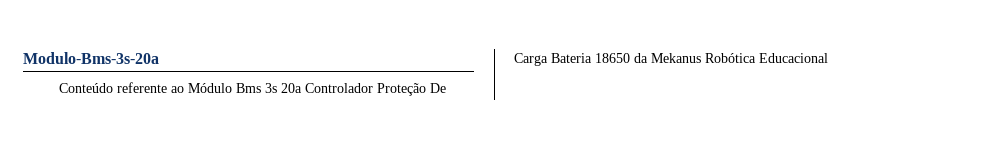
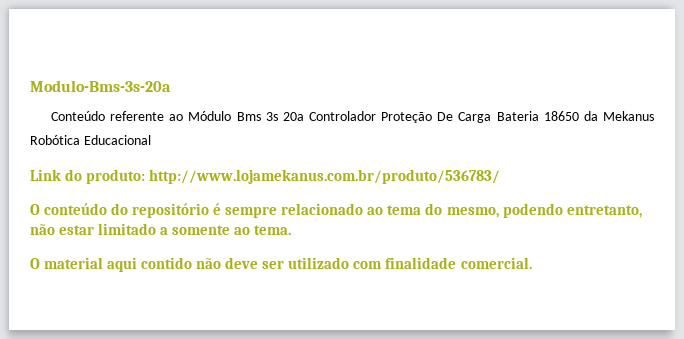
+ Link do produto: http://www.lojamekanus.com.br/produto/536783/
+ O conteúdo do repositório é sempre relacionado ao tema do mesmo, podendo entretanto, não estar limitado a somente ao tema.
+ O material aqui contido não deve ser utilizado com finalidade comercial.

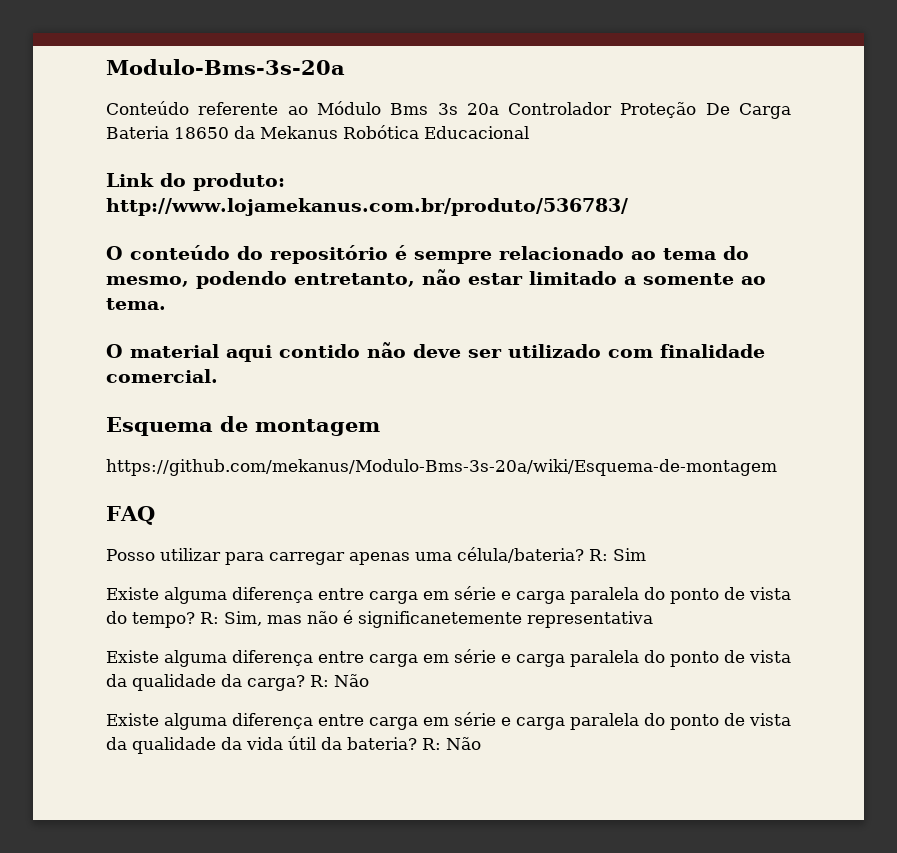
+ Esquema de montagem
+ https://github.com/mekanus/Modulo-Bms-3s-20a/wiki/Esquema-de-montagem
+ FAQ
+ Posso utilizar para carregar apenas uma célula/bateria? R: Sim
+ Existe alguma diferença entre carga em série e carga paralela do ponto de vista do tempo? R: Sim, mas não é significanetemente representativa
+ Existe alguma diferença entre carga em série e carga paralela do ponto de vista da qualidade da carga? R: Não
+ Existe alguma diferença entre carga em série e carga paralela do ponto de vista da qualidade da vida útil da bateria? R: Não

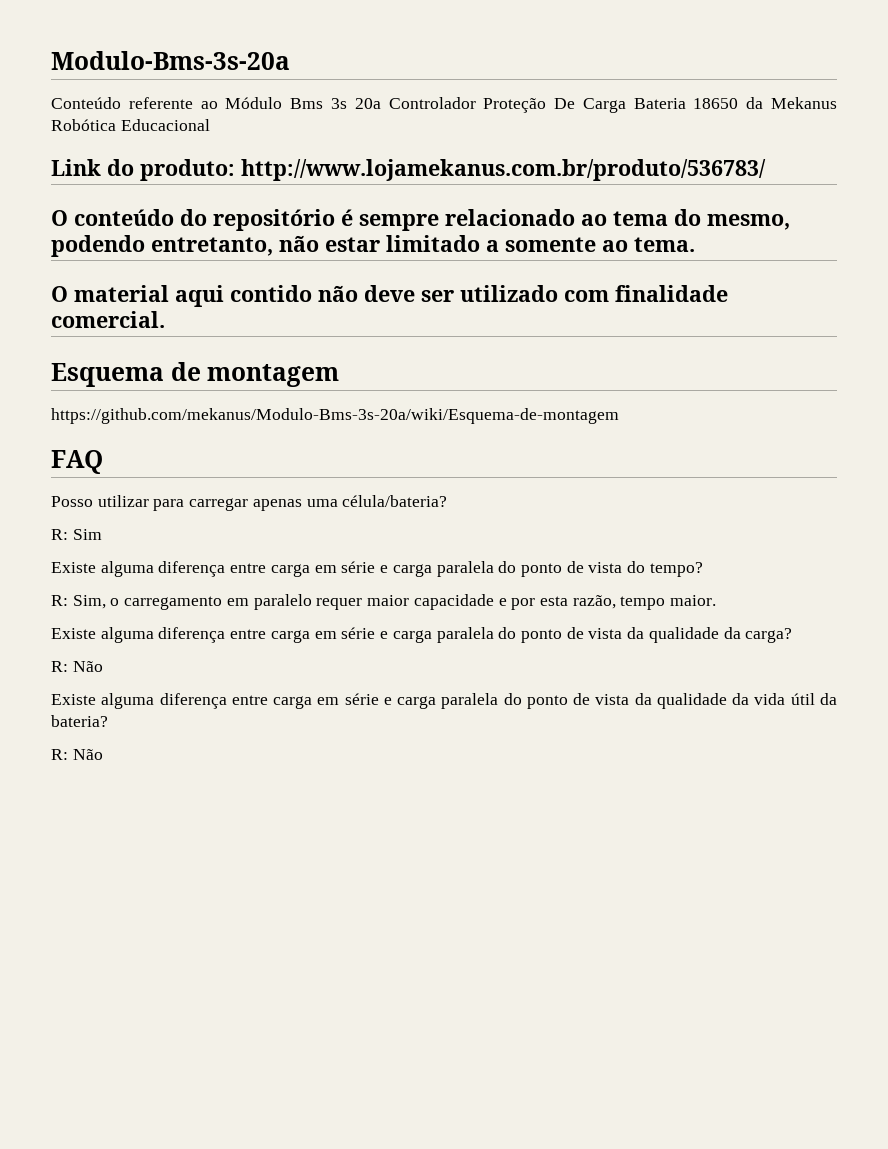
- Posso utilizar para carregar apenas uma célula/bateria? R: Sim
+ Posso utilizar para carregar apenas uma célula/bateria?
+ R: Sim
- Existe alguma diferença entre carga em série e carga paralela do ponto de vista do tempo? R: Sim, mas não é significanetemente representativa
+ Existe alguma diferença entre carga em série e carga paralela do ponto de vista do tempo?
+ R: Sim, o carregamento em paralelo requer maior capacidade e por esta razão, tempo maior.
- Existe alguma diferença entre carga em série e carga paralela do ponto de vista da qualidade da carga? R: Não
+ Existe alguma diferença entre carga em série e carga paralela do ponto de vista da qualidade da carga?
+ R: Não
- Existe alguma diferença entre carga em série e carga paralela do ponto de vista da qualidade da vida útil da bateria? R: Não
+ Existe alguma diferença entre carga em série e carga paralela do ponto de vista da qualidade da vida útil da bateria?
+ R: Não

